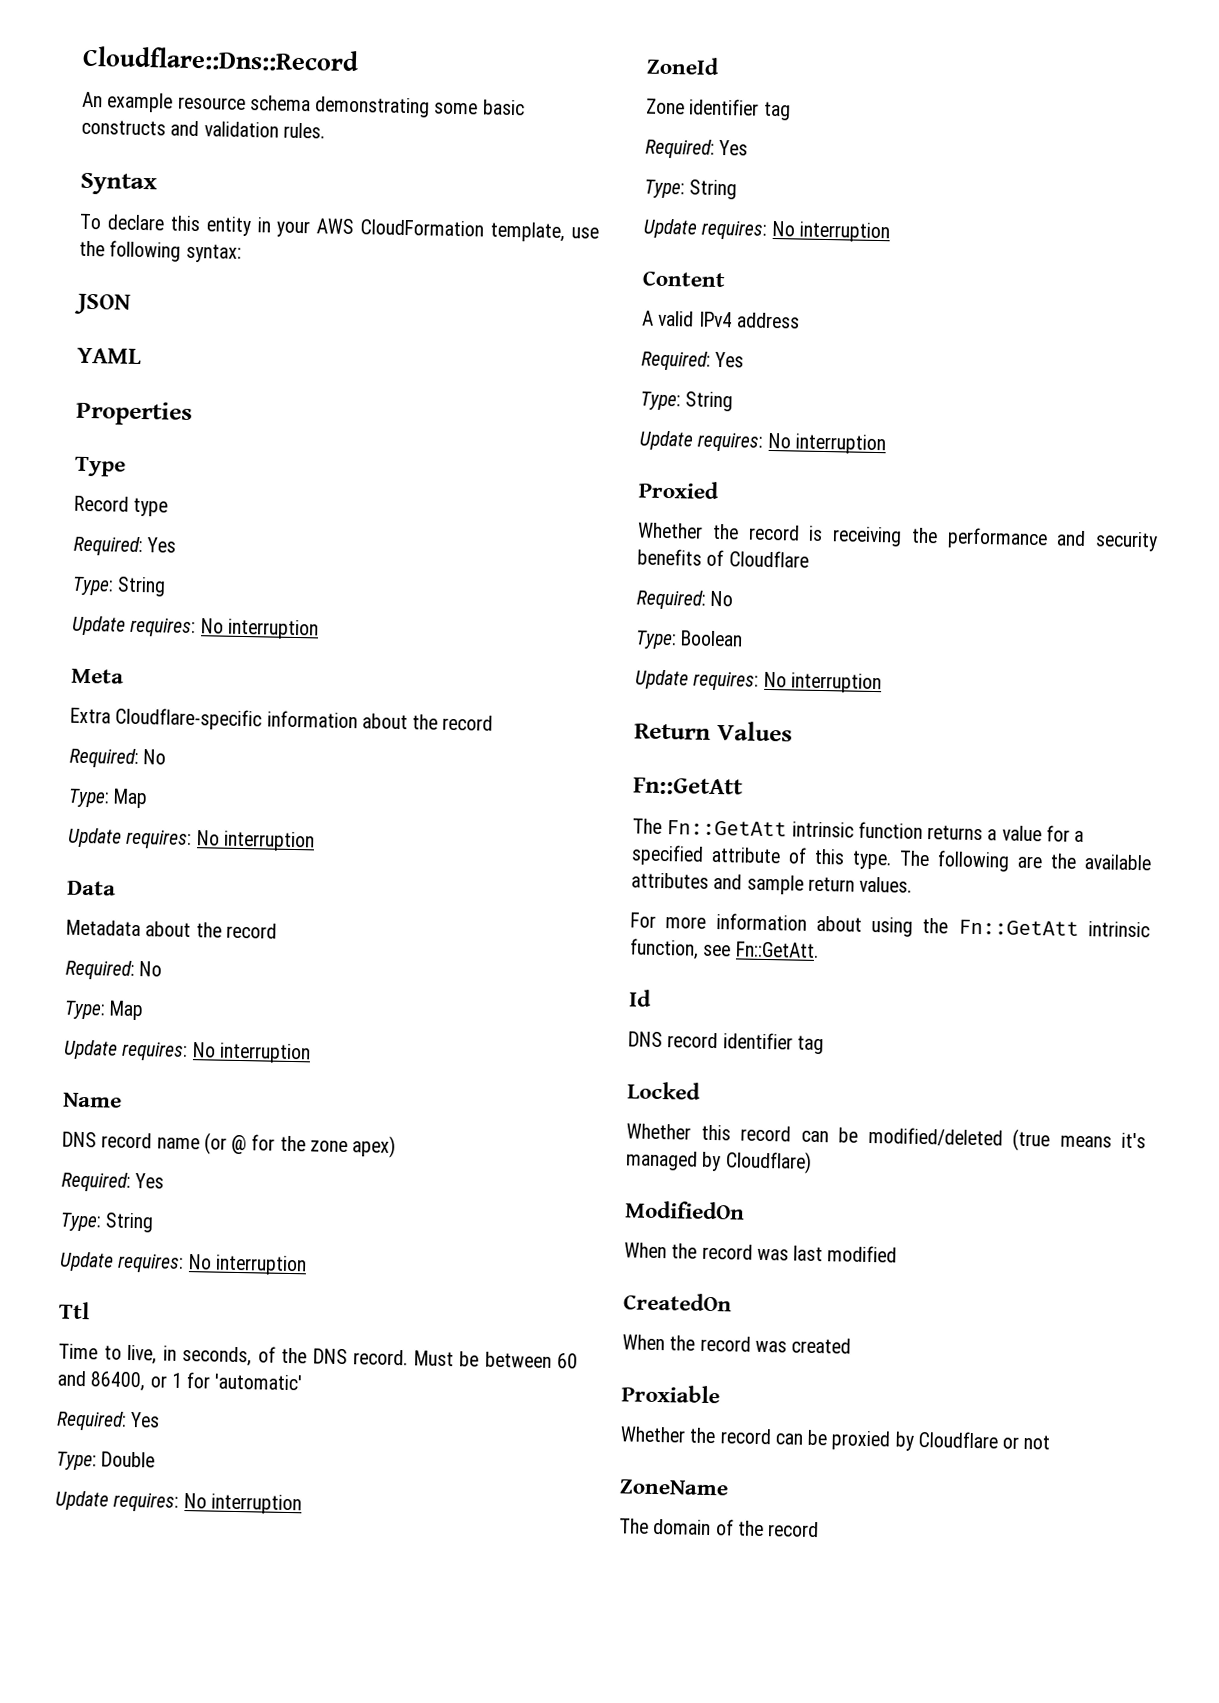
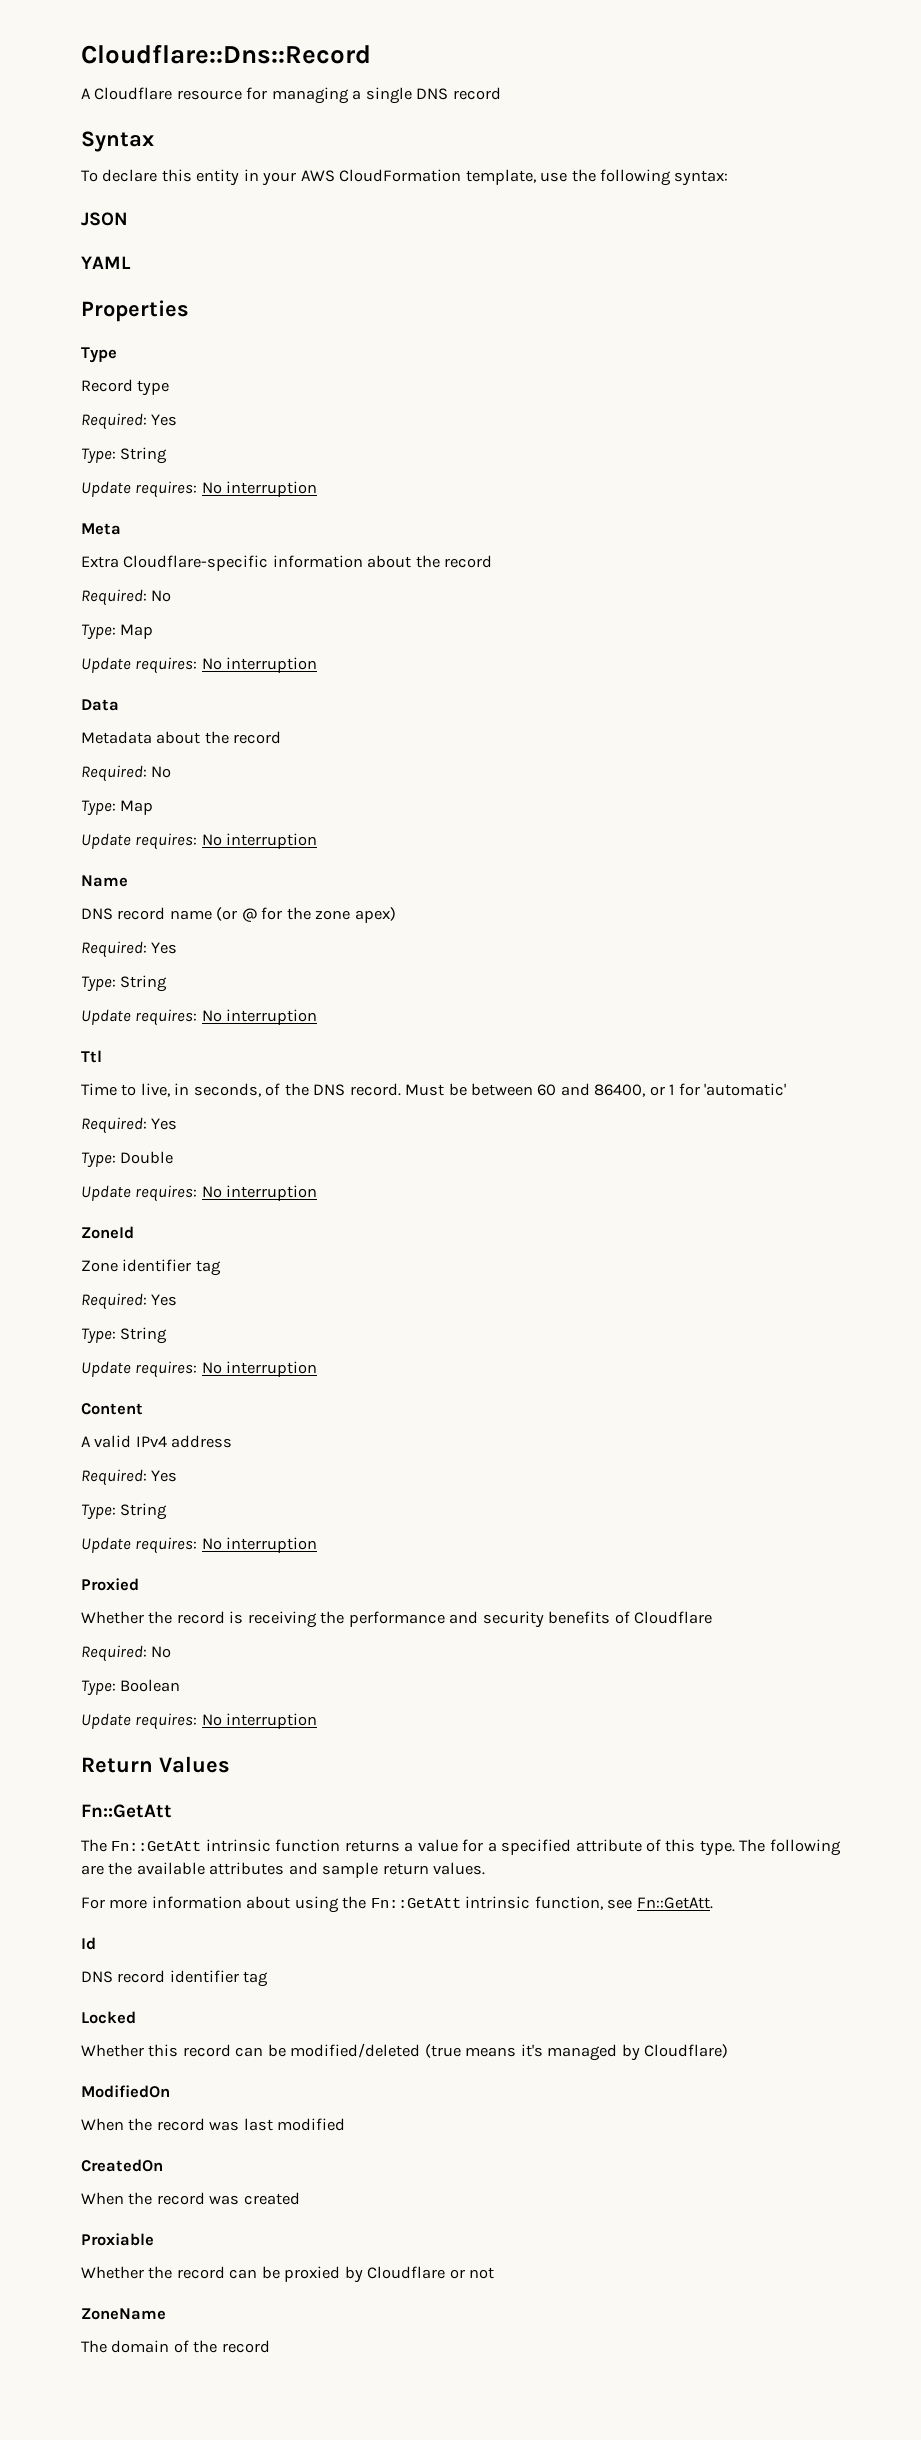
- An example resource schema demonstrating some basic constructs and validation rules.
+ A Cloudflare resource for managing a single DNS record

